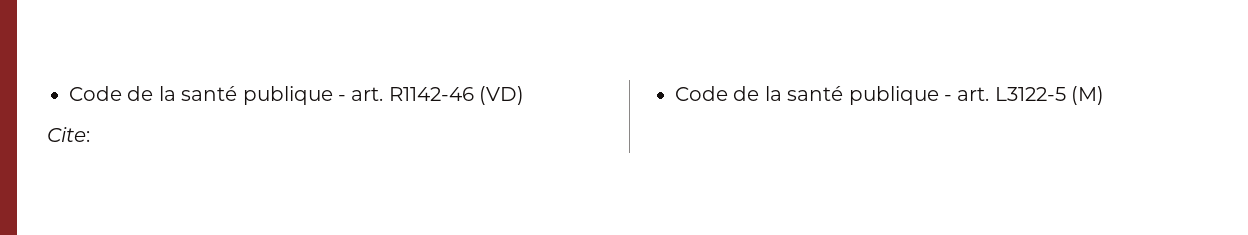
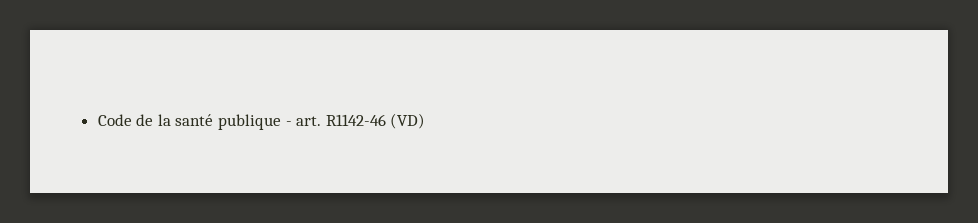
- Cite:
- Code de la santé publique - art. L3122-5 (M)

